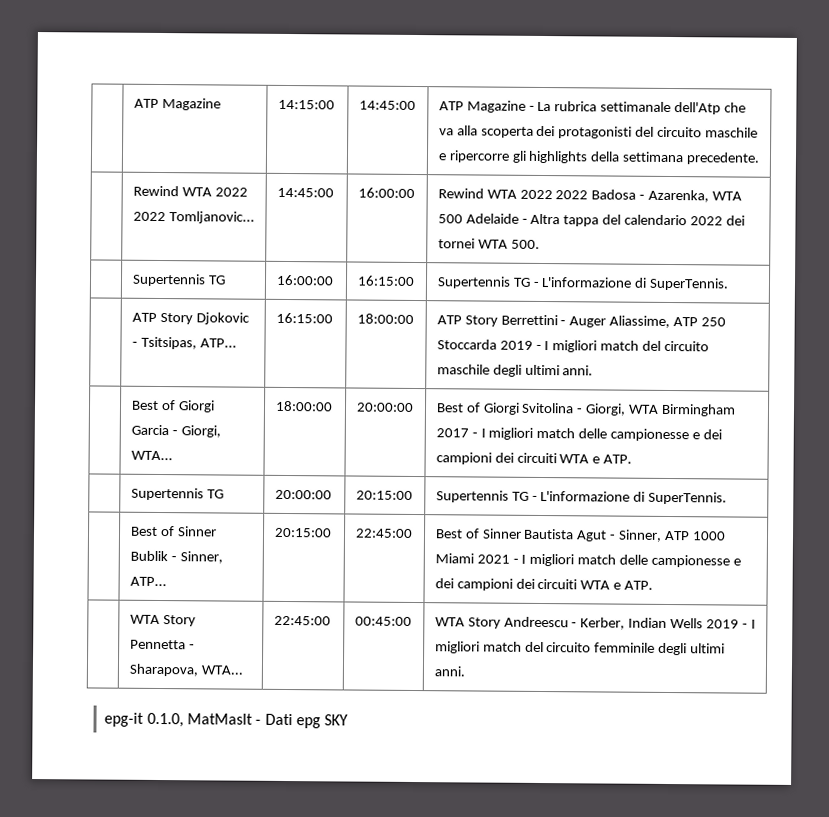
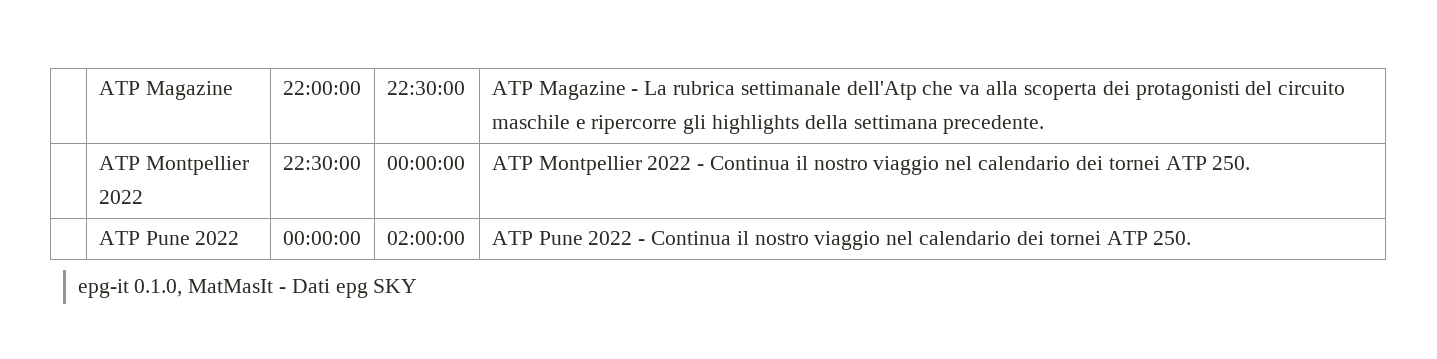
- | ATP Magazine | 14:15:00 | 14:45:00 | ATP Magazine - La rubrica settimanale dell'Atp che va alla scoperta dei protagonisti del circuito maschile e ripercorre gli highlights della settimana precedente.
+ | ATP Magazine | 22:00:00 | 22:30:00 | ATP Magazine - La rubrica settimanale dell'Atp che va alla scoperta dei protagonisti del circuito maschile e ripercorre gli highlights della settimana precedente.
- | Rewind WTA 2022 2022 Tomljanovic... | 14:45:00 | 16:00:00 | Rewind WTA 2022 2022 Badosa - Azarenka, WTA 500 Adelaide - Altra tappa del calendario 2022 dei tornei WTA 500.
- | Supertennis TG | 16:00:00 | 16:15:00 | Supertennis TG - L'informazione di SuperTennis.
- | ATP Story Djokovic - Tsitsipas, ATP... | 16:15:00 | 18:00:00 | ATP Story Berrettini - Auger Aliassime, ATP 250 Stoccarda 2019 - I migliori match del circuito maschile degli ultimi anni.
- | Best of Giorgi Garcia - Giorgi, WTA... | 18:00:00 | 20:00:00 | Best of Giorgi Svitolina - Giorgi, WTA Birmingham 2017 - I migliori match delle campionesse e dei campioni dei circuiti WTA e ATP.
- | Supertennis TG | 20:00:00 | 20:15:00 | Supertennis TG - L'informazione di SuperTennis.
- | Best of Sinner Bublik - Sinner, ATP... | 20:15:00 | 22:45:00 | Best of Sinner Bautista Agut - Sinner, ATP 1000 Miami 2021 - I migliori match delle campionesse e dei campioni dei circuiti WTA e ATP.
- | WTA Story Pennetta - Sharapova, WTA... | 22:45:00 | 00:45:00 | WTA Story Andreescu - Kerber, Indian Wells 2019 - I migliori match del circuito femminile degli ultimi anni.
+ | ATP Montpellier 2022 | 22:30:00 | 00:00:00 | ATP Montpellier 2022 - Continua il nostro viaggio nel calendario dei tornei ATP 250.
+ | ATP Pune 2022 | 00:00:00 | 02:00:00 | ATP Pune 2022 - Continua il nostro viaggio nel calendario dei tornei ATP 250.

